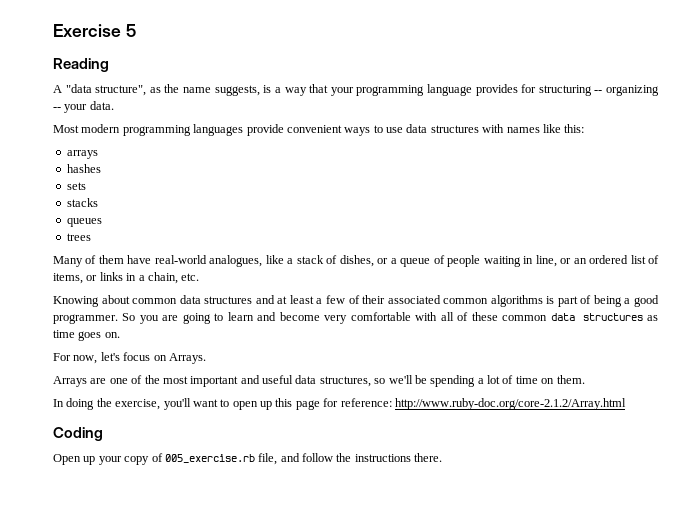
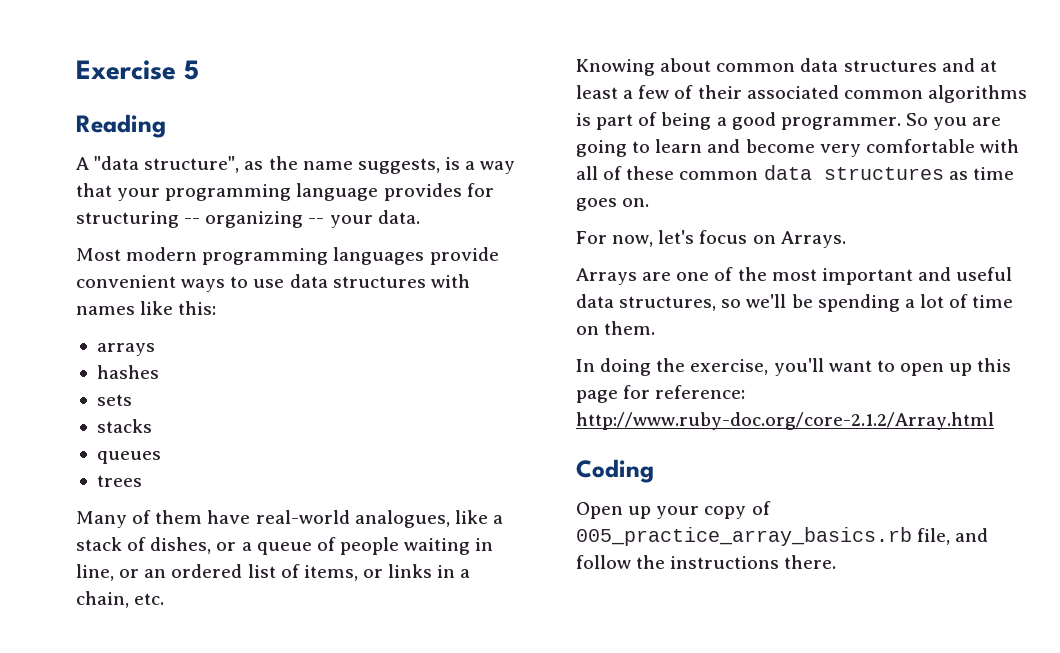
- Open up your copy of 005_exercise.rb file, and follow the instructions there.
+ Open up your copy of 005_practice_array_basics.rb file, and follow the instructions there.

